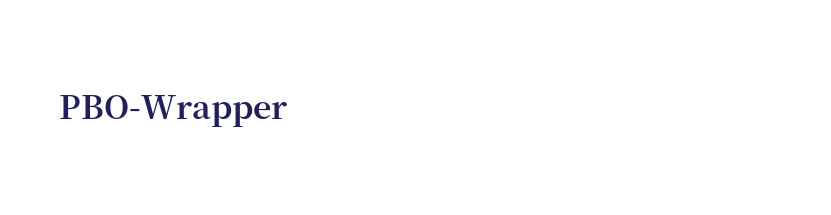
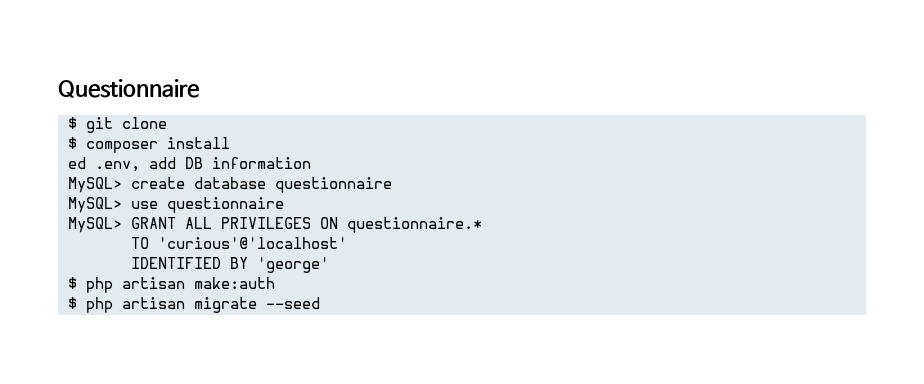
- PBO-Wrapper
+ Questionnaire
+ $ git clone
+ $ composer install
+ ed .env, add DB information
+ MySQL> create database questionnaire
+ MySQL> use questionnaire
+ MySQL> GRANT ALL PRIVILEGES ON questionnaire.*
+ TO 'curious'@'localhost'
+ IDENTIFIED BY 'george'
+ $ php artisan make:auth
+ $ php artisan migrate --seed

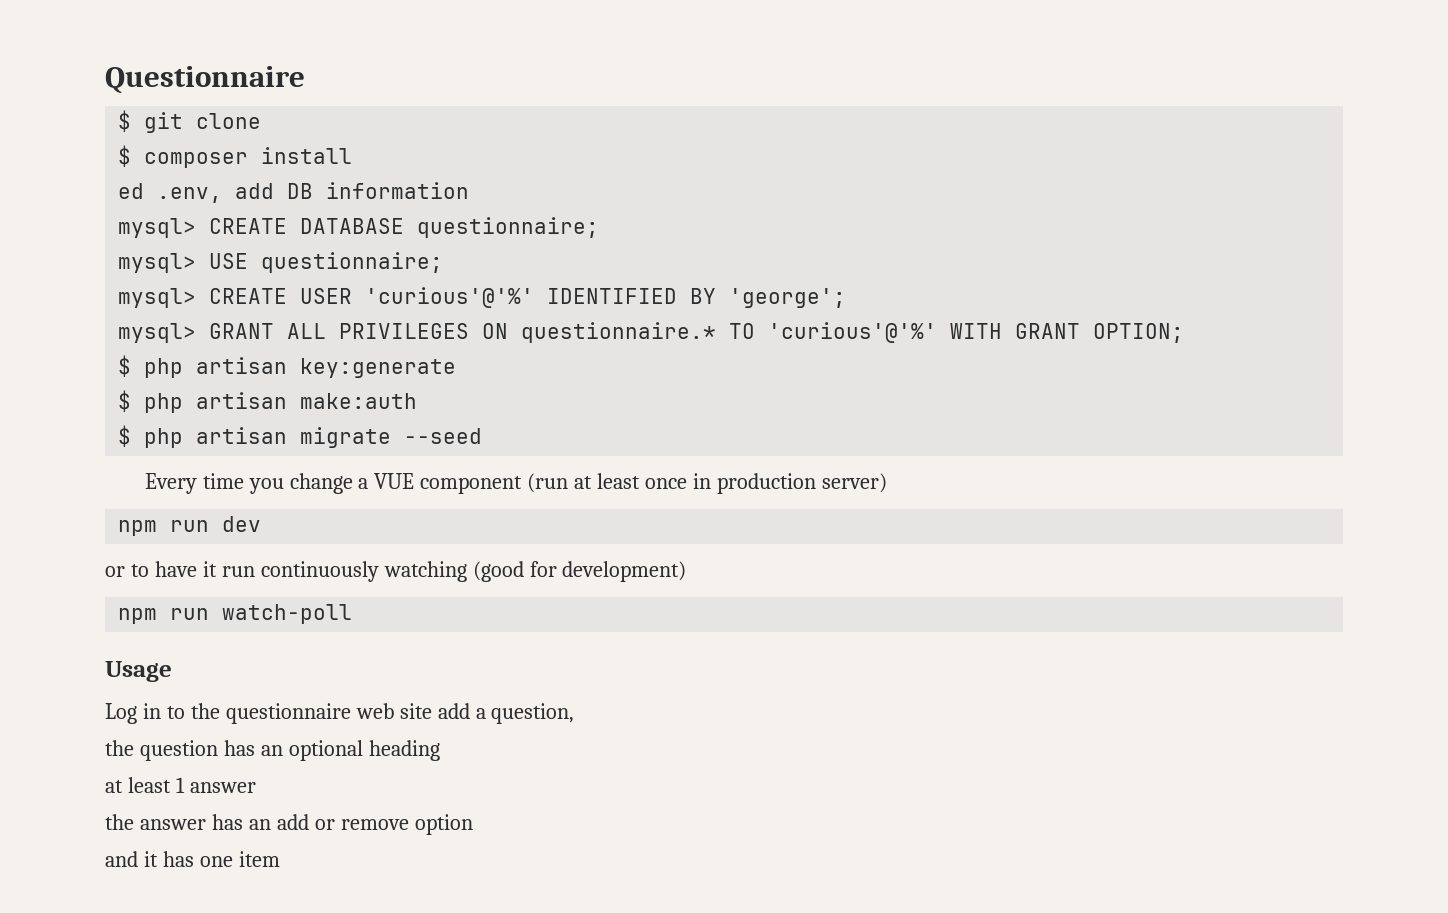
- MySQL> create database questionnaire
- MySQL> use questionnaire
- MySQL> GRANT ALL PRIVILEGES ON questionnaire.*
- TO 'curious'@'localhost'
- IDENTIFIED BY 'george'
+ mysql> CREATE DATABASE questionnaire;
+ mysql> USE questionnaire;
+ mysql> CREATE USER 'curious'@'%' IDENTIFIED BY 'george';
+ mysql> GRANT ALL PRIVILEGES ON questionnaire.* TO 'curious'@'%' WITH GRANT OPTION;
+ $ php artisan key:generate
+ Every time you change a VUE component (run at least once in production server)
+ npm run dev
+ or to have it run continuously watching (good for development)
+ npm run watch-poll
+ Usage
+ Log in to the questionnaire web site add a question,
+ the question has an optional heading
+ at least 1 answer
+ the answer has an add or remove option
+ and it has one item

